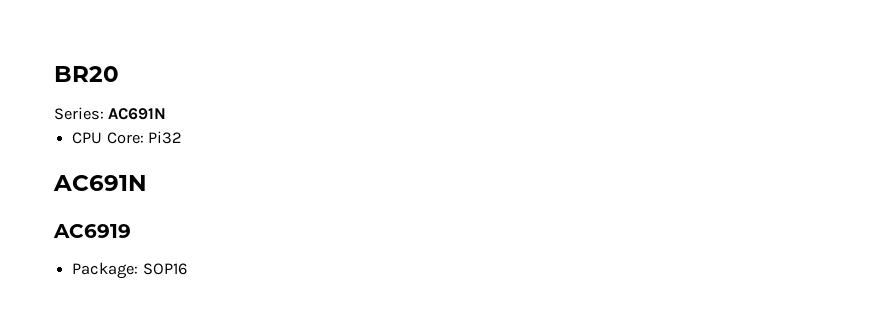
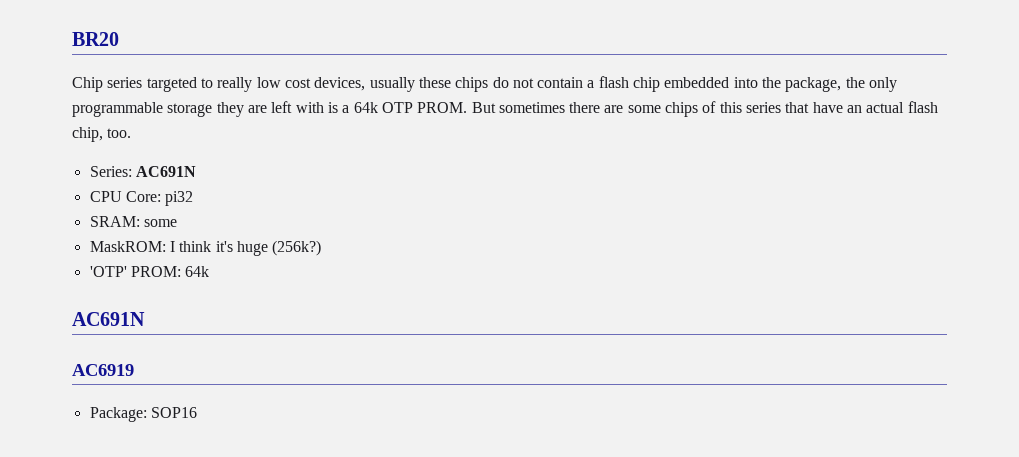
+ Chip series targeted to really low cost devices, usually these chips do not contain a flash chip embedded into the package, the only programmable storage they are left with is a 64k OTP PROM. But sometimes there are some chips of this series that have an actual flash chip, too.
  Series: AC691N
- CPU Core: Pi32
+ CPU Core: pi32
+ SRAM: some
+ MaskROM: I think it's huge (256k?)
+ 'OTP' PROM: 64k

